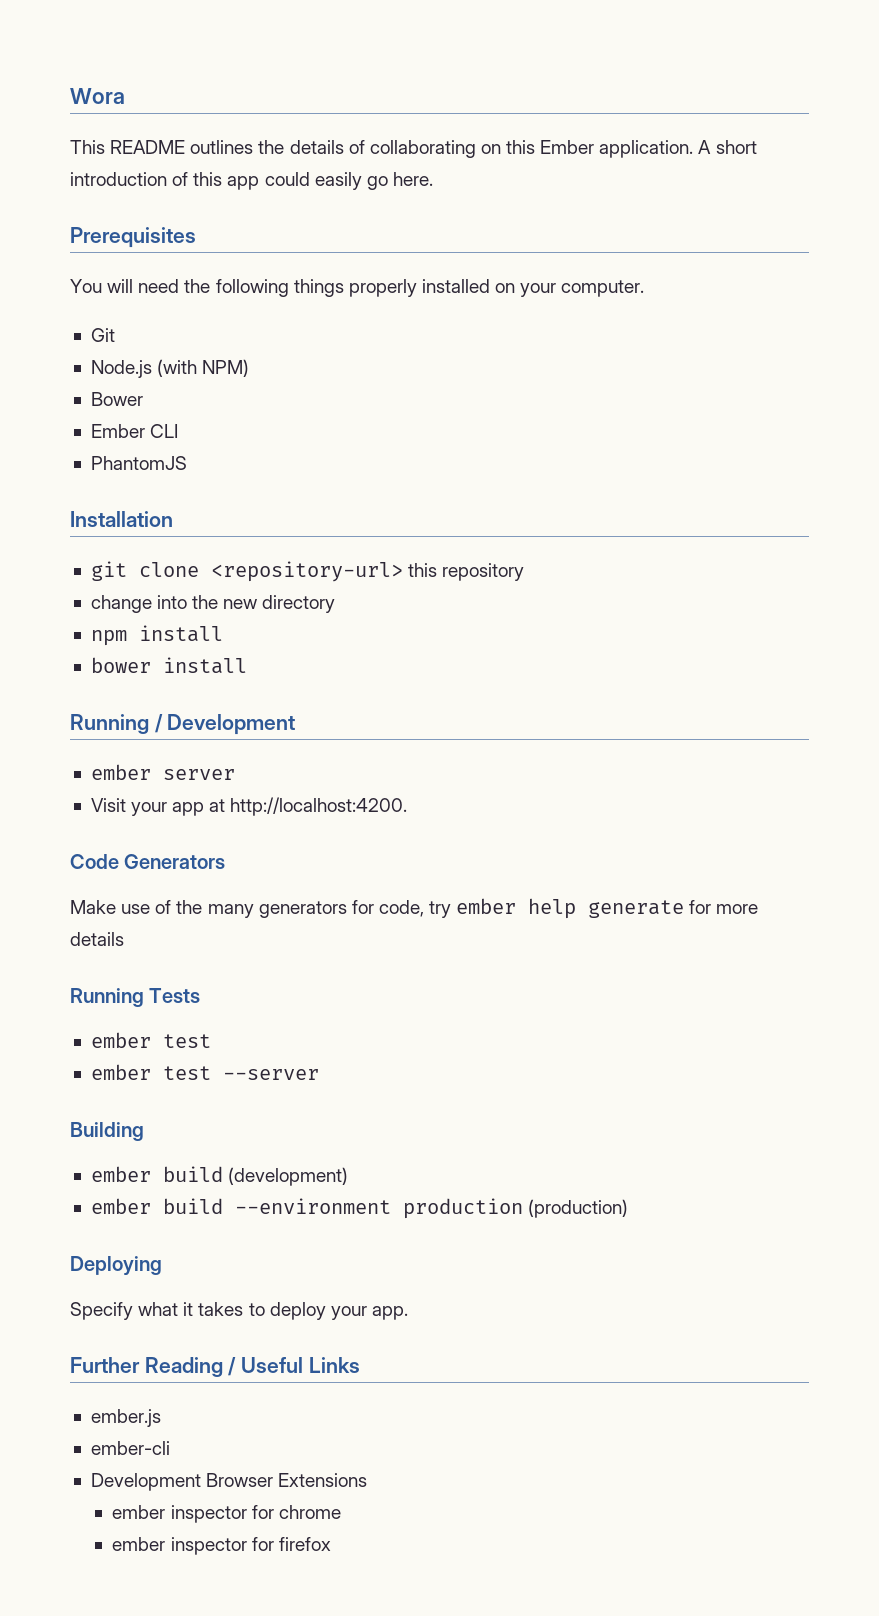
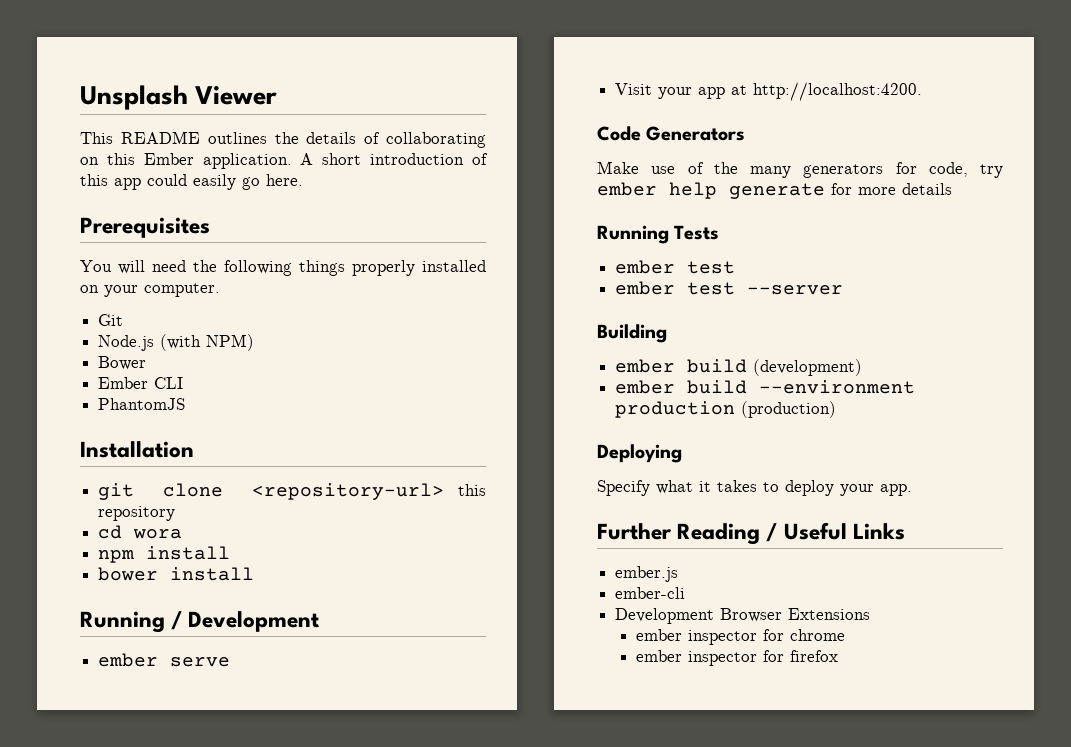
- Wora
+ Unsplash Viewer
- change into the new directory
+ cd wora
- ember server
+ ember serve

